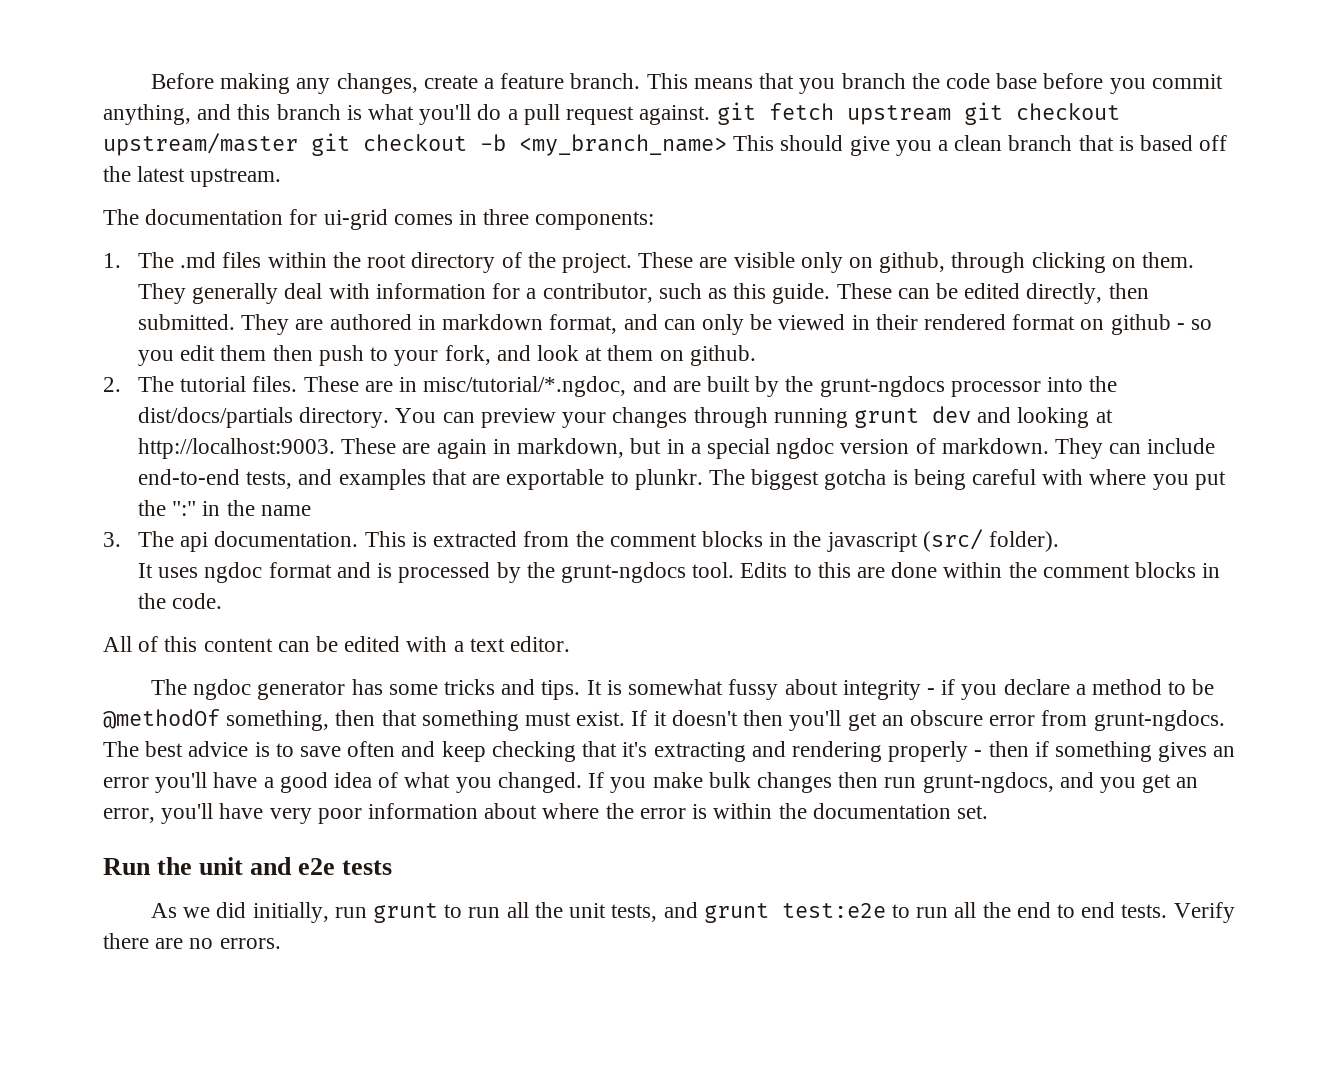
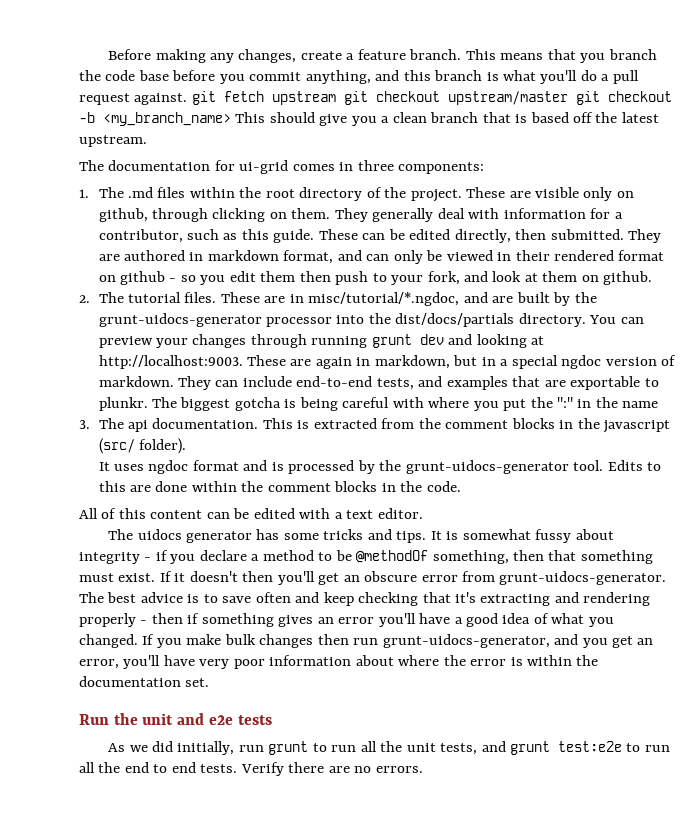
- These are in misc/tutorial/*.ngdoc, and are built by the grunt-ngdocs processor into the dist/docs/partials directory.
+ These are in misc/tutorial/*.ngdoc, and are built by the grunt-uidocs-generator processor into the dist/docs/partials directory.
- It uses ngdoc format and is processed by the grunt-ngdocs tool.
+ It uses ngdoc format and is processed by the grunt-uidocs-generator tool.
- The ngdoc generator has some tricks and tips.
+ The uidocs generator has some tricks and tips.
- If it doesn't then you'll get an obscure error from grunt-ngdocs.
+ If it doesn't then you'll get an obscure error from grunt-uidocs-generator.
- If you make bulk changes then run grunt-ngdocs, and you get an error, you'll have very poor information about where the error is within the documentation set.
+ If you make bulk changes then run grunt-uidocs-generator, and you get an error, you'll have very poor information about where the error is within the documentation set.

